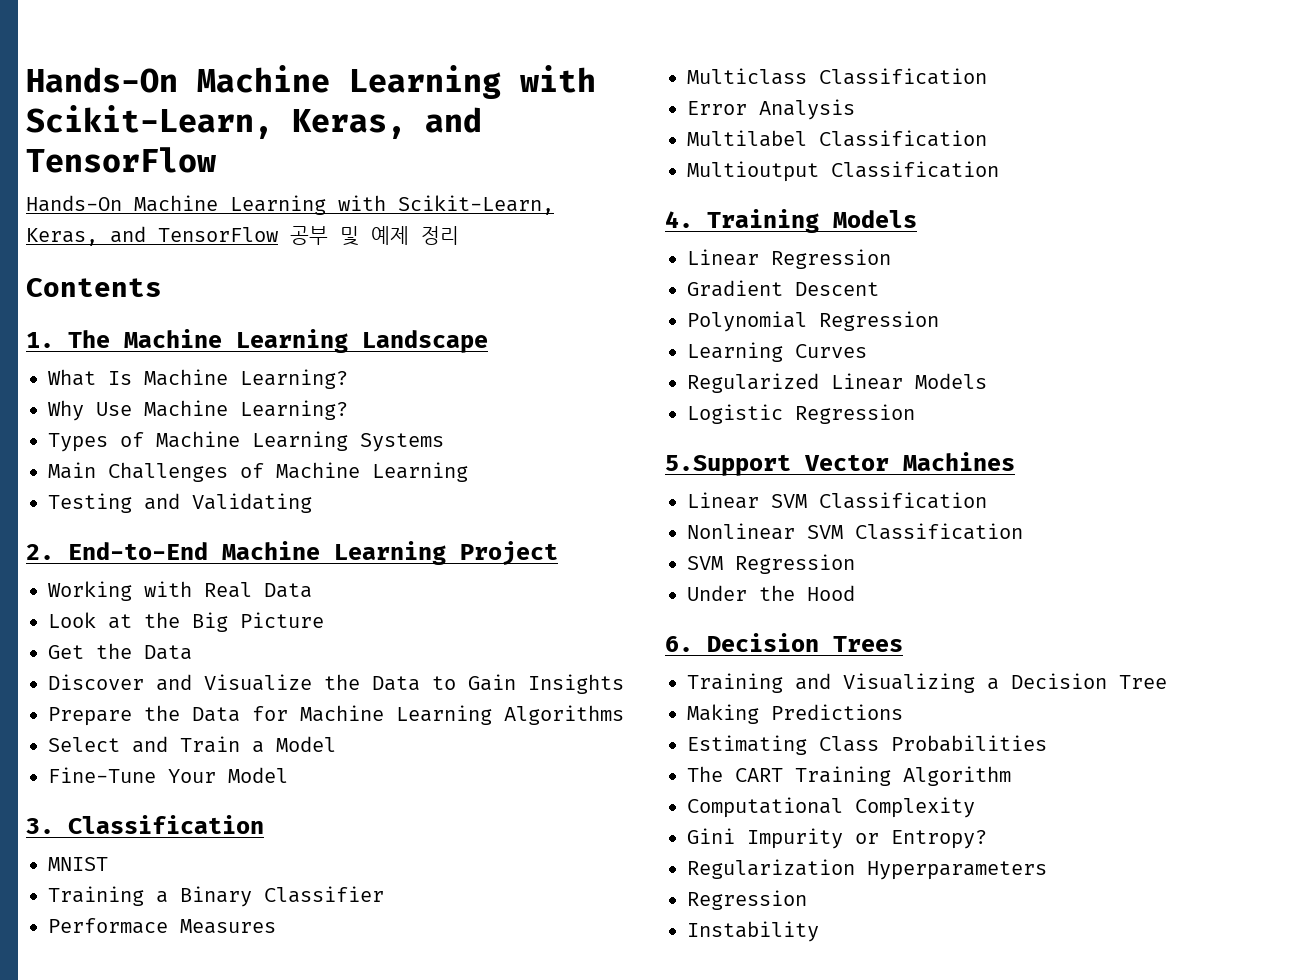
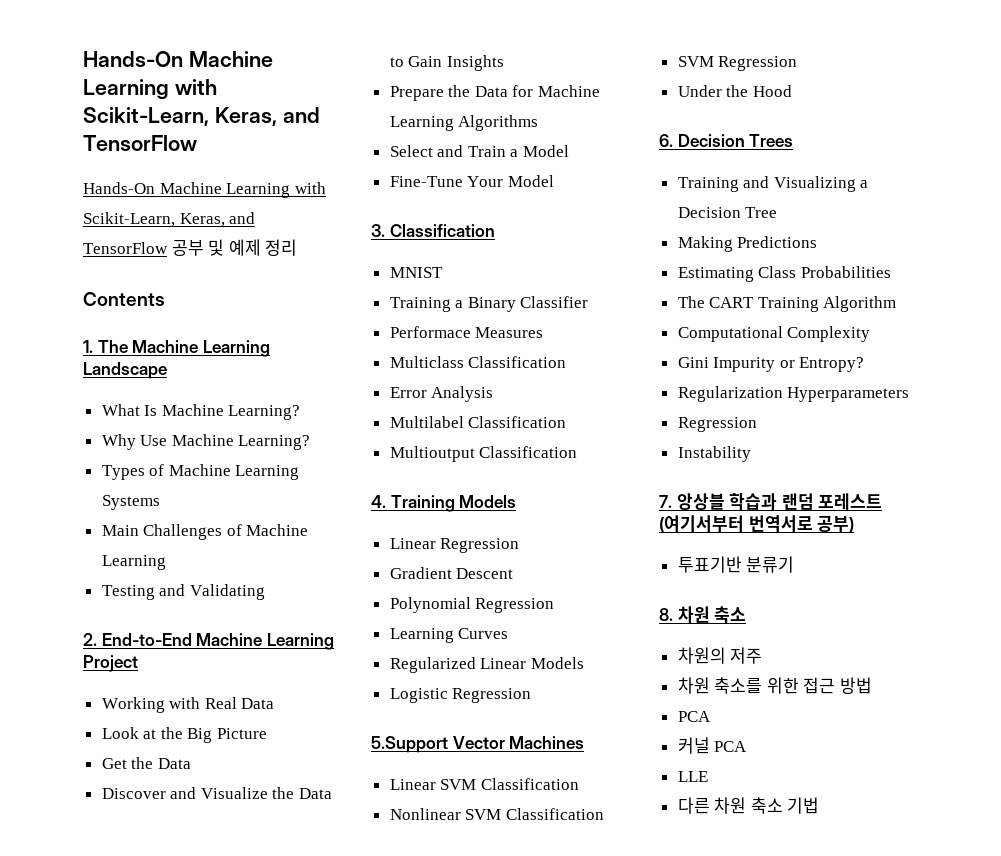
+ 7. 앙상블 학습과 랜덤 포레스트 (여기서부터 번역서로 공부)
+ 투표기반 분류기
+ 8. 차원 축소
+ 차원의 저주
+ 차원 축소를 위한 접근 방법
+ PCA
+ 커널 PCA
+ LLE
+ 다른 차원 축소 기법

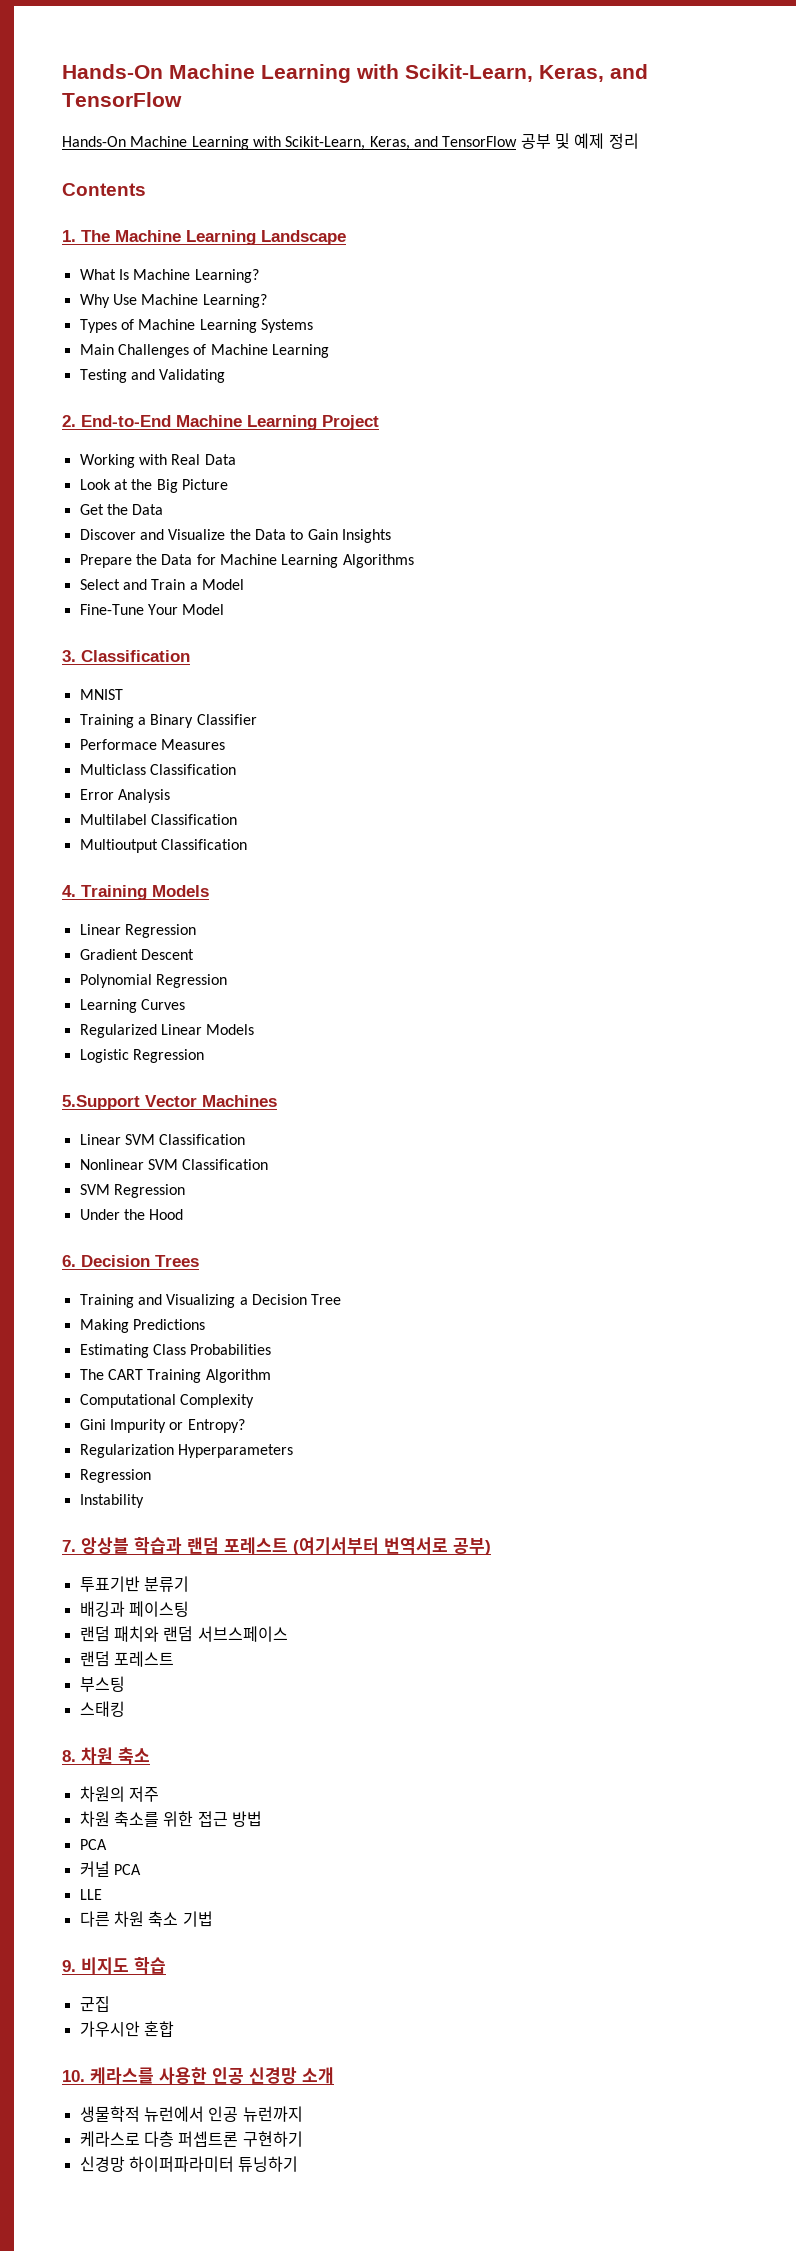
+ 배깅과 페이스팅
+ 랜덤 패치와 랜덤 서브스페이스
+ 랜덤 포레스트
+ 부스팅
+ 스태킹
+ 9. 비지도 학습
+ 군집
+ 가우시안 혼합
+ 10. 케라스를 사용한 인공 신경망 소개
+ 생물학적 뉴런에서 인공 뉴런까지
+ 케라스로 다층 퍼셉트론 구현하기
+ 신경망 하이퍼파라미터 튜닝하기

